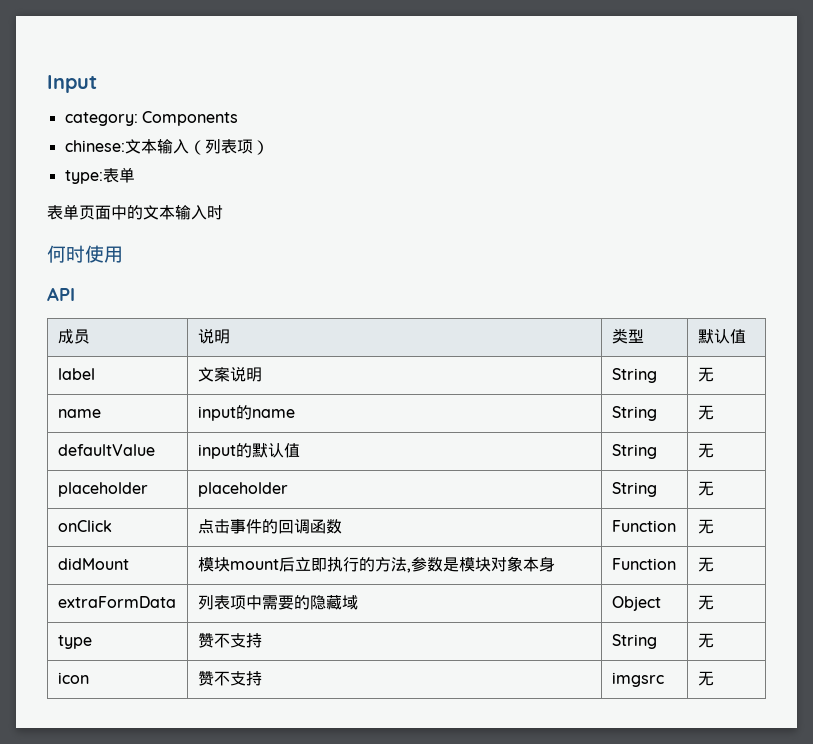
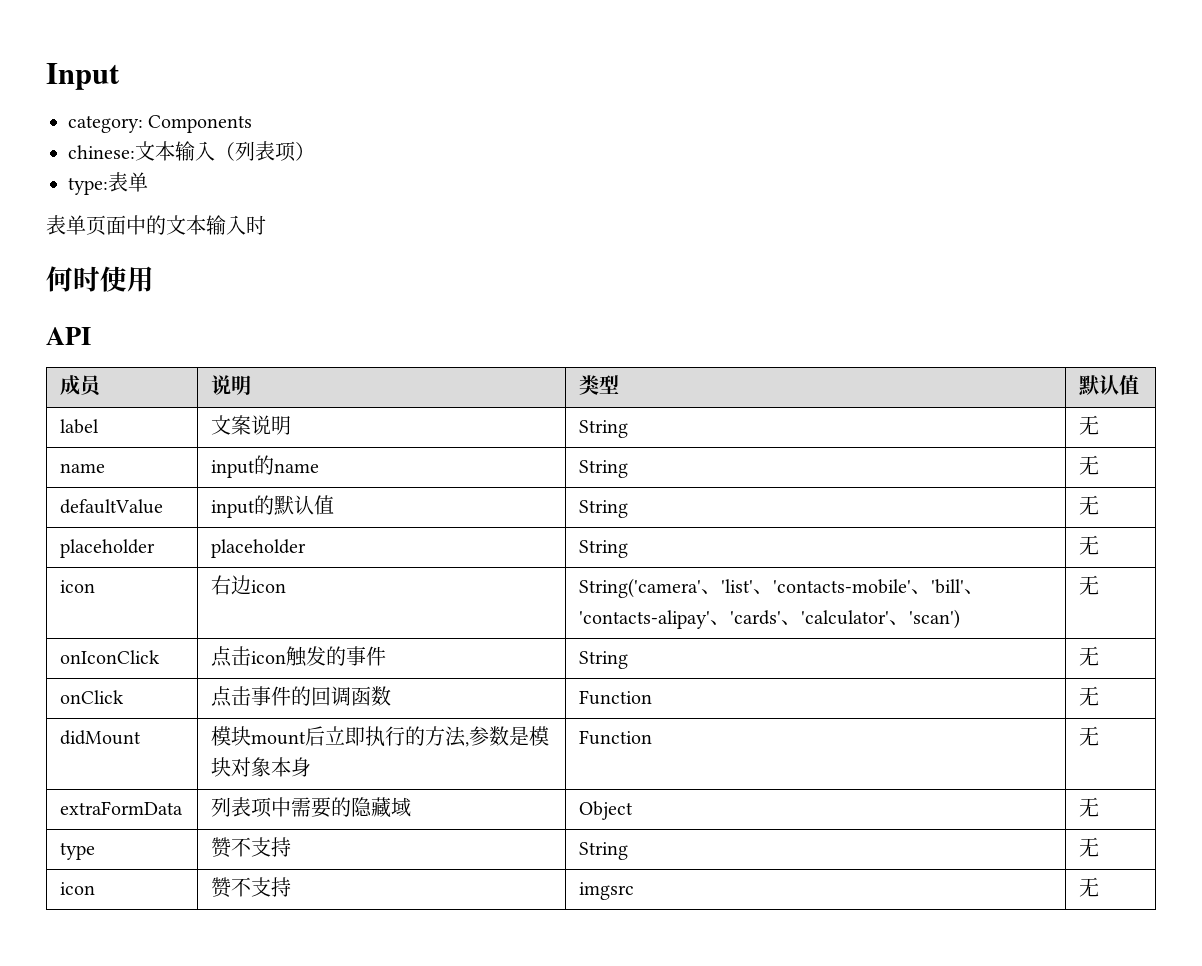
+ icon | 右边icon | String('camera'、'list'、'contacts-mobile'、'bill'、'contacts-alipay'、'cards'、'calculator'、'scan') | 无
+ onIconClick | 点击icon触发的事件 | String | 无

